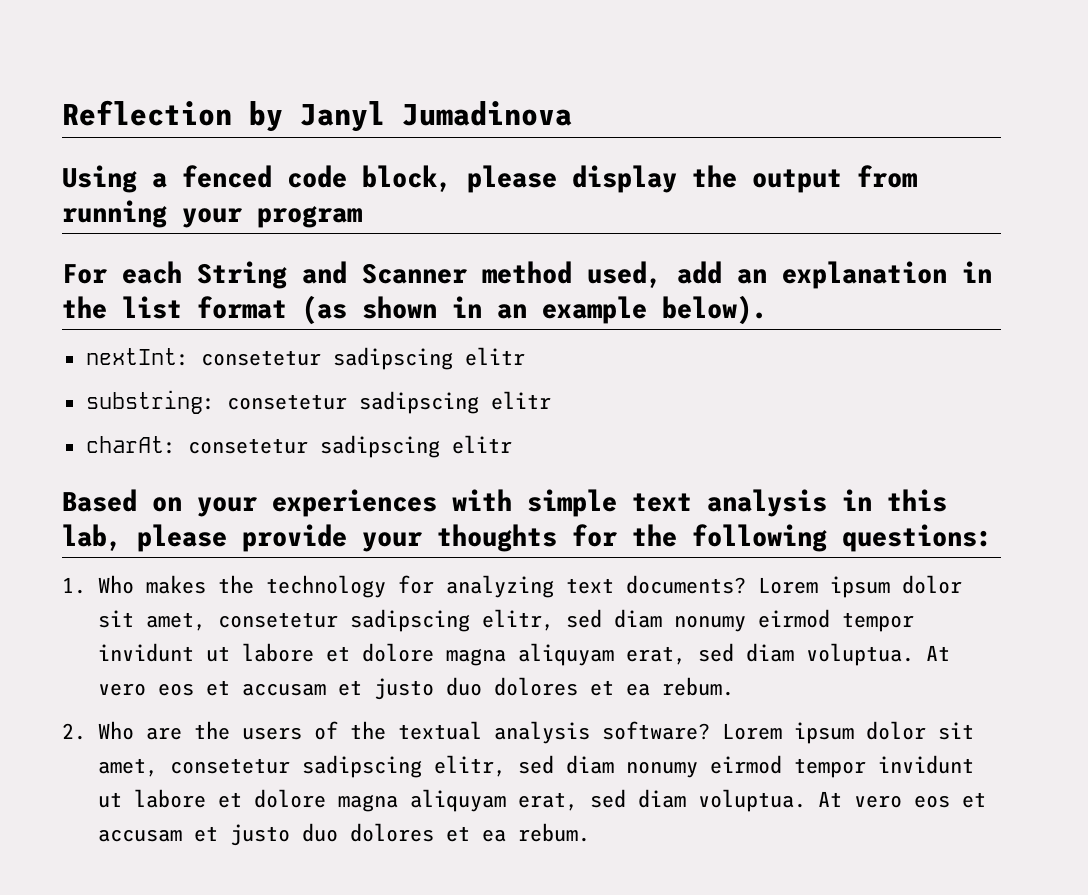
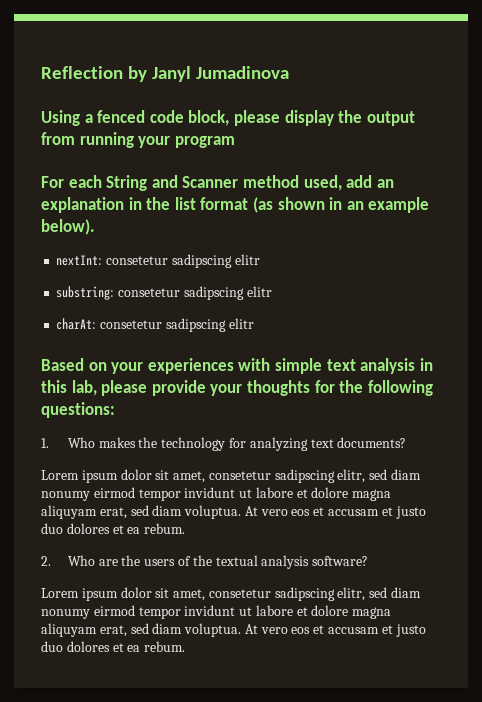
- 1. Who makes the technology for analyzing text documents? Lorem ipsum dolor sit amet, consetetur sadipscing elitr, sed diam nonumy eirmod tempor invidunt ut labore et dolore magna aliquyam erat, sed diam voluptua.
+ 1. Who makes the technology for analyzing text documents?
+ Lorem ipsum dolor sit amet, consetetur sadipscing elitr, sed diam nonumy eirmod tempor invidunt ut labore et dolore magna aliquyam erat, sed diam voluptua.
- 2. Who are the users of the textual analysis software? Lorem ipsum dolor sit amet, consetetur sadipscing elitr, sed diam nonumy eirmod tempor invidunt ut labore et dolore magna aliquyam erat, sed diam voluptua.
+ 2. Who are the users of the textual analysis software?
+ Lorem ipsum dolor sit amet, consetetur sadipscing elitr, sed diam nonumy eirmod tempor invidunt ut labore et dolore magna aliquyam erat, sed diam voluptua.

